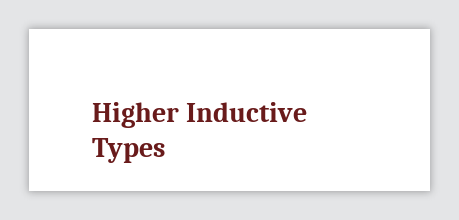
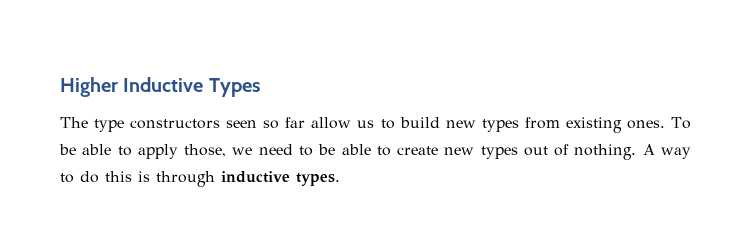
+ The type constructors seen so far allow us to build new types from existing ones. To be able to apply those, we need to be able to create new types out of nothing. A way to do this is through inductive types.

